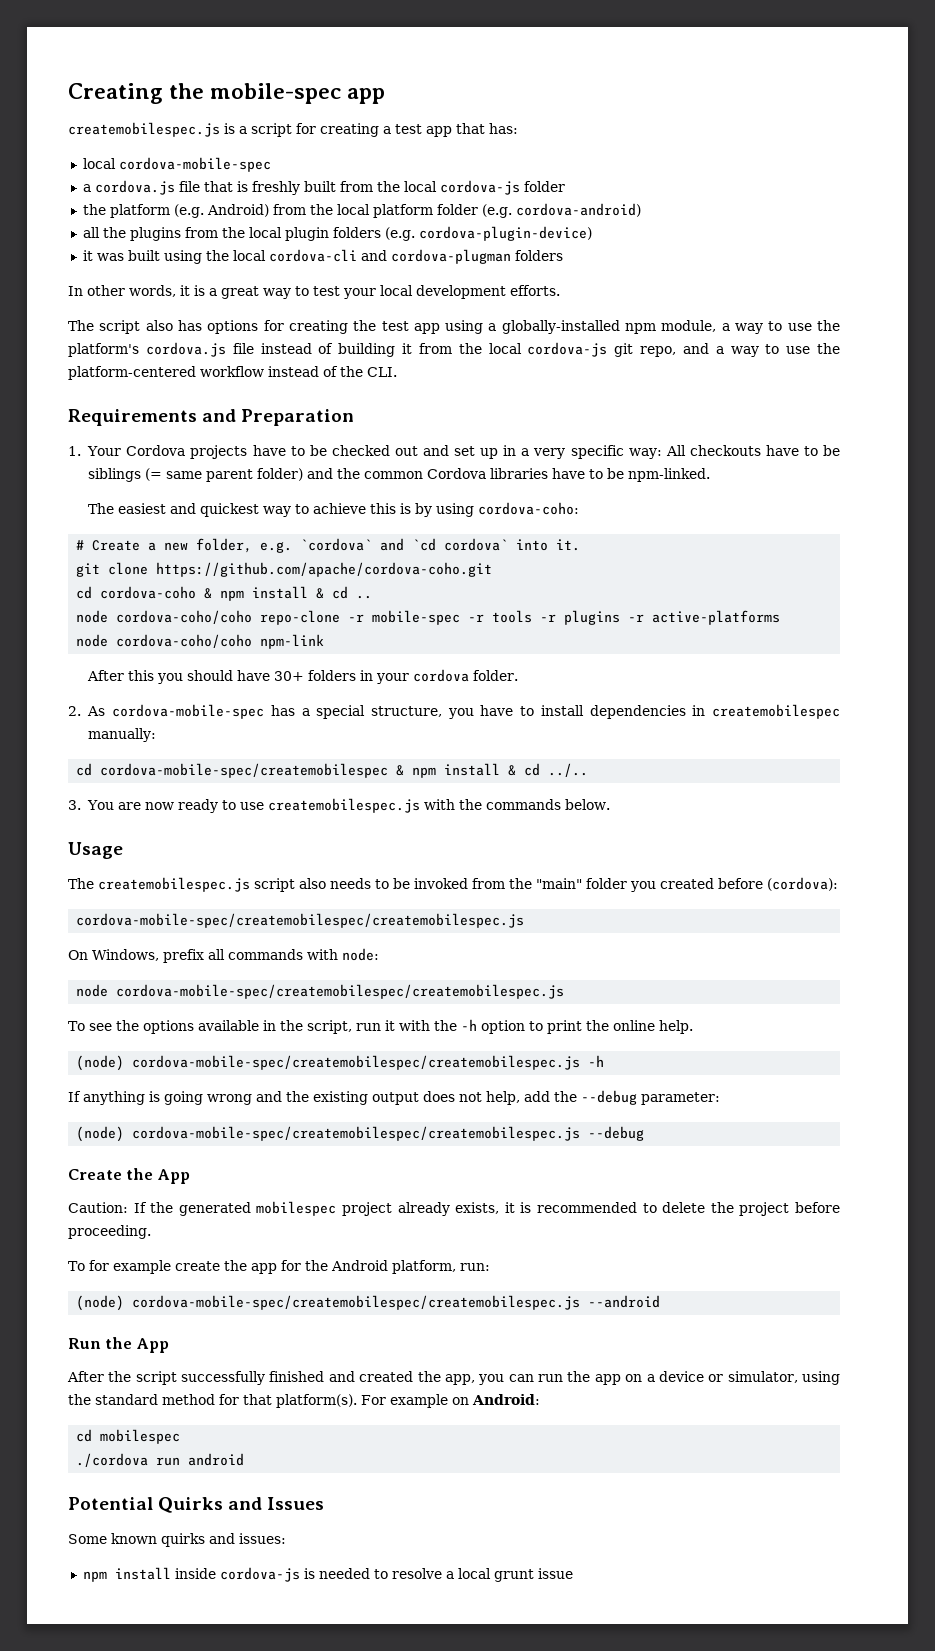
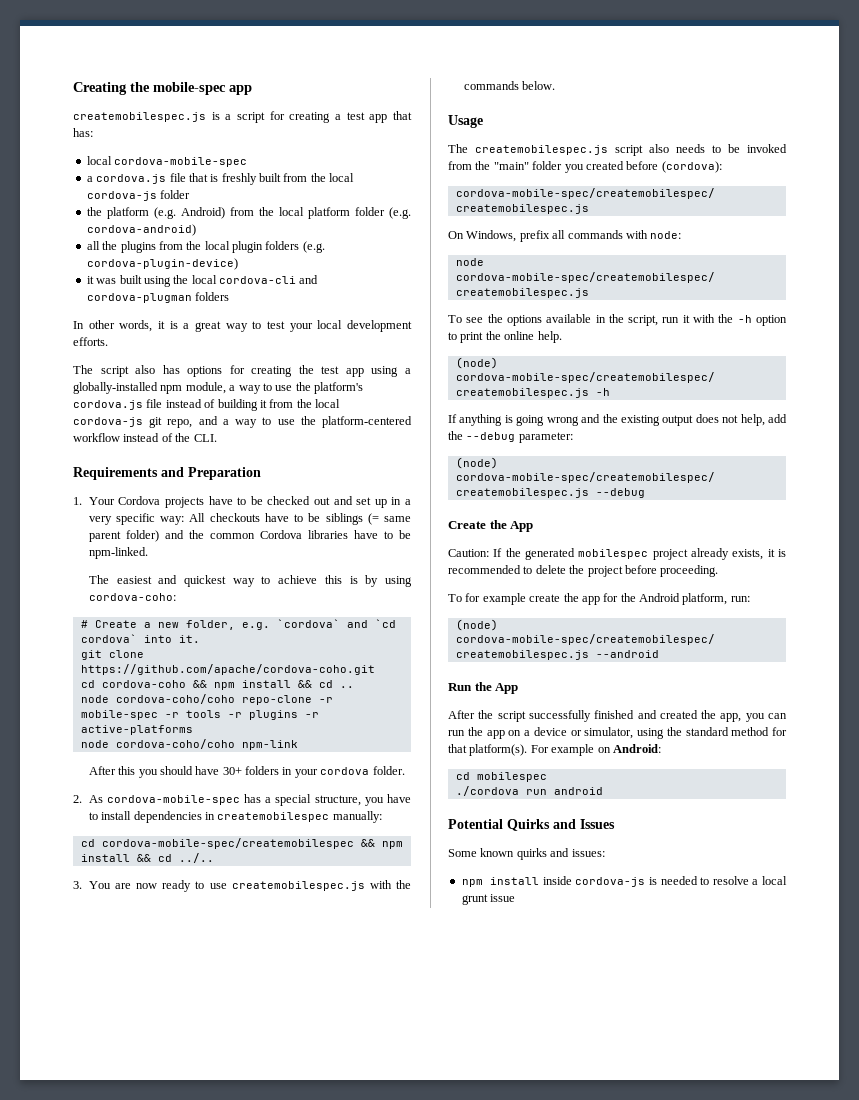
- cd cordova-coho & npm install & cd ..
+ cd cordova-coho && npm install && cd ..
- cd cordova-mobile-spec/createmobilespec & npm install & cd ../..
+ cd cordova-mobile-spec/createmobilespec && npm install && cd ../..

